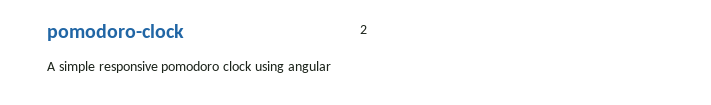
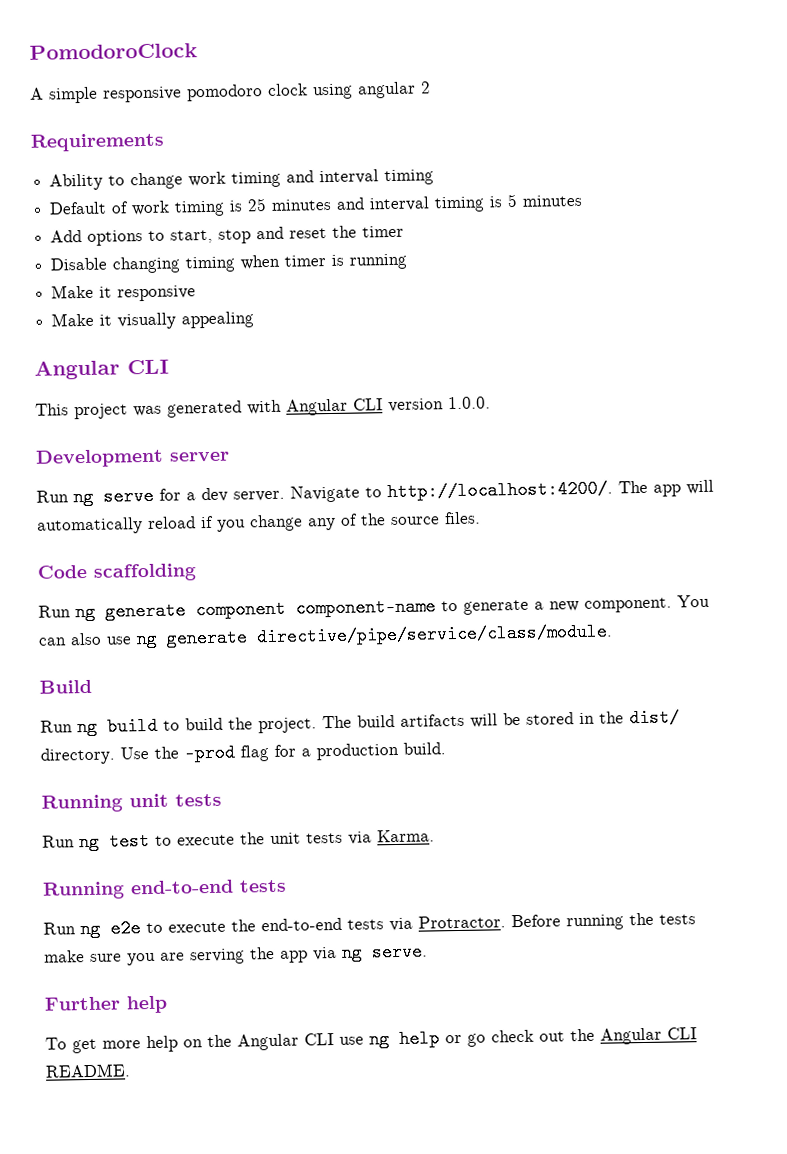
- pomodoro-clock
+ PomodoroClock
+ Requirements
+ Ability to change work timing and interval timing
+ Default of work timing is 25 minutes and interval timing is 5 minutes
+ Add options to start, stop and reset the timer
+ Disable changing timing when timer is running
+ Make it responsive
+ Make it visually appealing
+ Angular CLI
+ This project was generated with Angular CLI version 1.0.0.
+ Development server
+ Run ng serve for a dev server. Navigate to http://localhost:4200/. The app will automatically reload if you change any of the source files.
+ Code scaffolding
+ Run ng generate component component-name to generate a new component. You can also use ng generate directive/pipe/service/class/module.
+ Build
+ Run ng build to build the project. The build artifacts will be stored in the dist/ directory. Use the -prod flag for a production build.
+ Running unit tests
+ Run ng test to execute the unit tests via Karma.
+ Running end-to-end tests
+ Run ng e2e to execute the end-to-end tests via Protractor. Before running the tests make sure you are serving the app via ng serve.
+ Further help
+ To get more help on the Angular CLI use ng help or go check out the Angular CLI README.

